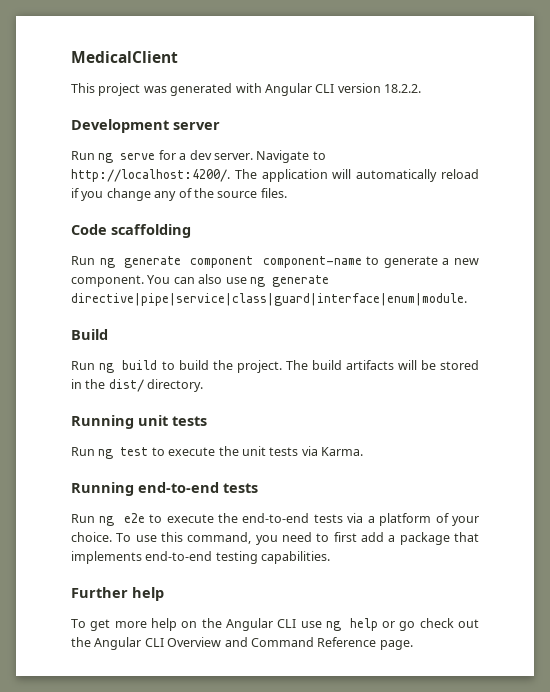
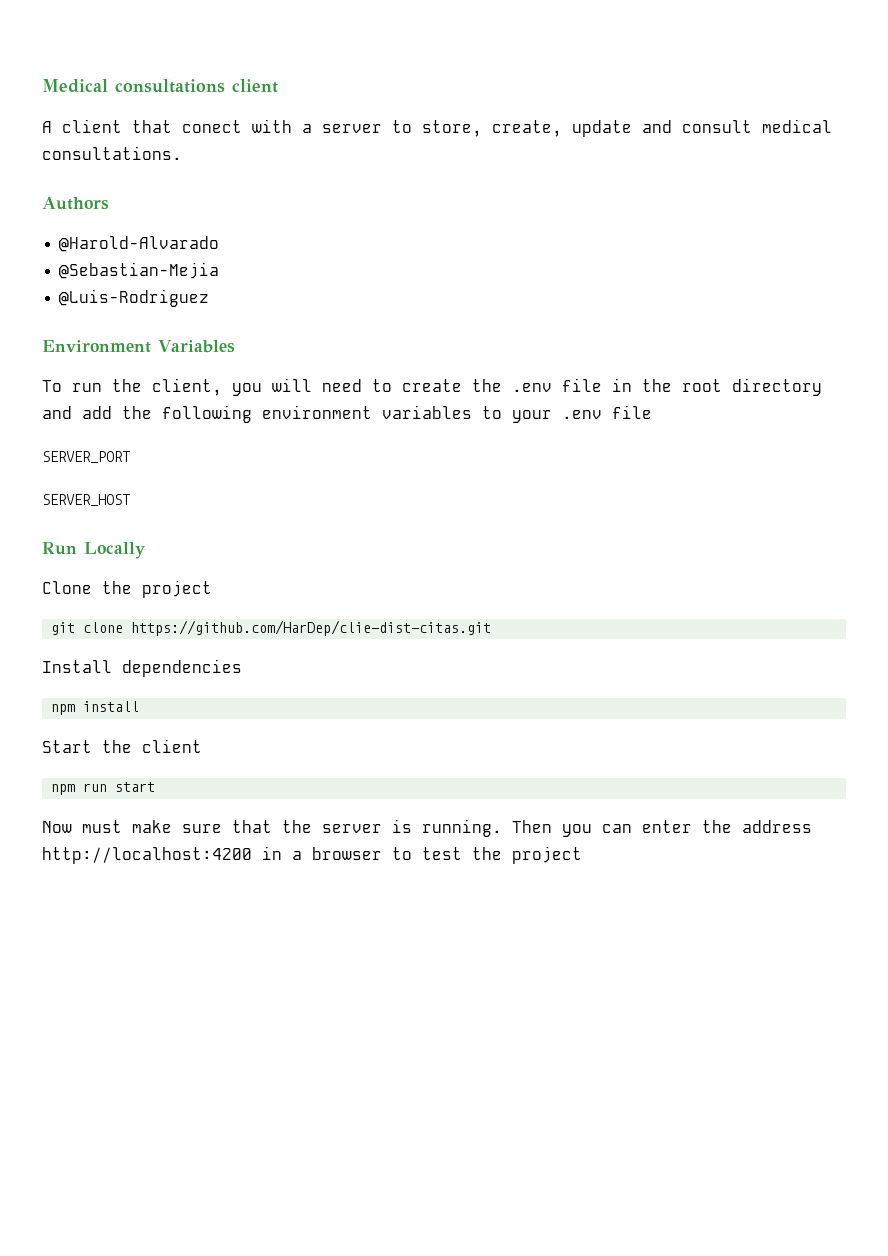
- MedicalClient
- This project was generated with Angular CLI version 18.2.2.
- Development server
- Run ng serve for a dev server. Navigate to http://localhost:4200/. The application will automatically reload if you change any of the source files.
- Code scaffolding
- Run ng generate component component-name to generate a new component. You can also use ng generate directive|pipe|service|class|guard|interface|enum|module.
- Build
- Run ng build to build the project. The build artifacts will be stored in the dist/ directory.
- Running unit tests
- Run ng test to execute the unit tests via Karma.
- Running end-to-end tests
- Run ng e2e to execute the end-to-end tests via a platform of your choice. To use this command, you need to first add a package that implements end-to-end testing capabilities.
- Further help
- To get more help on the Angular CLI use ng help or go check out the Angular CLI Overview and Command Reference page.
+ Medical consultations client
+ A client that conect with a server to store, create, update and consult medical consultations.
+ Authors
+ @Harold-Alvarado
+ @Sebastian-Mejia
+ @Luis-Rodriguez
+ Environment Variables
+ To run the client, you will need to create the .env file in the root directory and add the following environment variables to your .env file
+ SERVER_PORT
+ SERVER_HOST
+ Run Locally
+ Clone the project
+ git clone https://github.com/HarDep/clie-dist-citas.git
+ Install dependencies
+ npm install
+ Start the client
+ npm run start
+ Now must make sure that the server is running. Then you can enter the address http://localhost:4200 in a browser to test the project

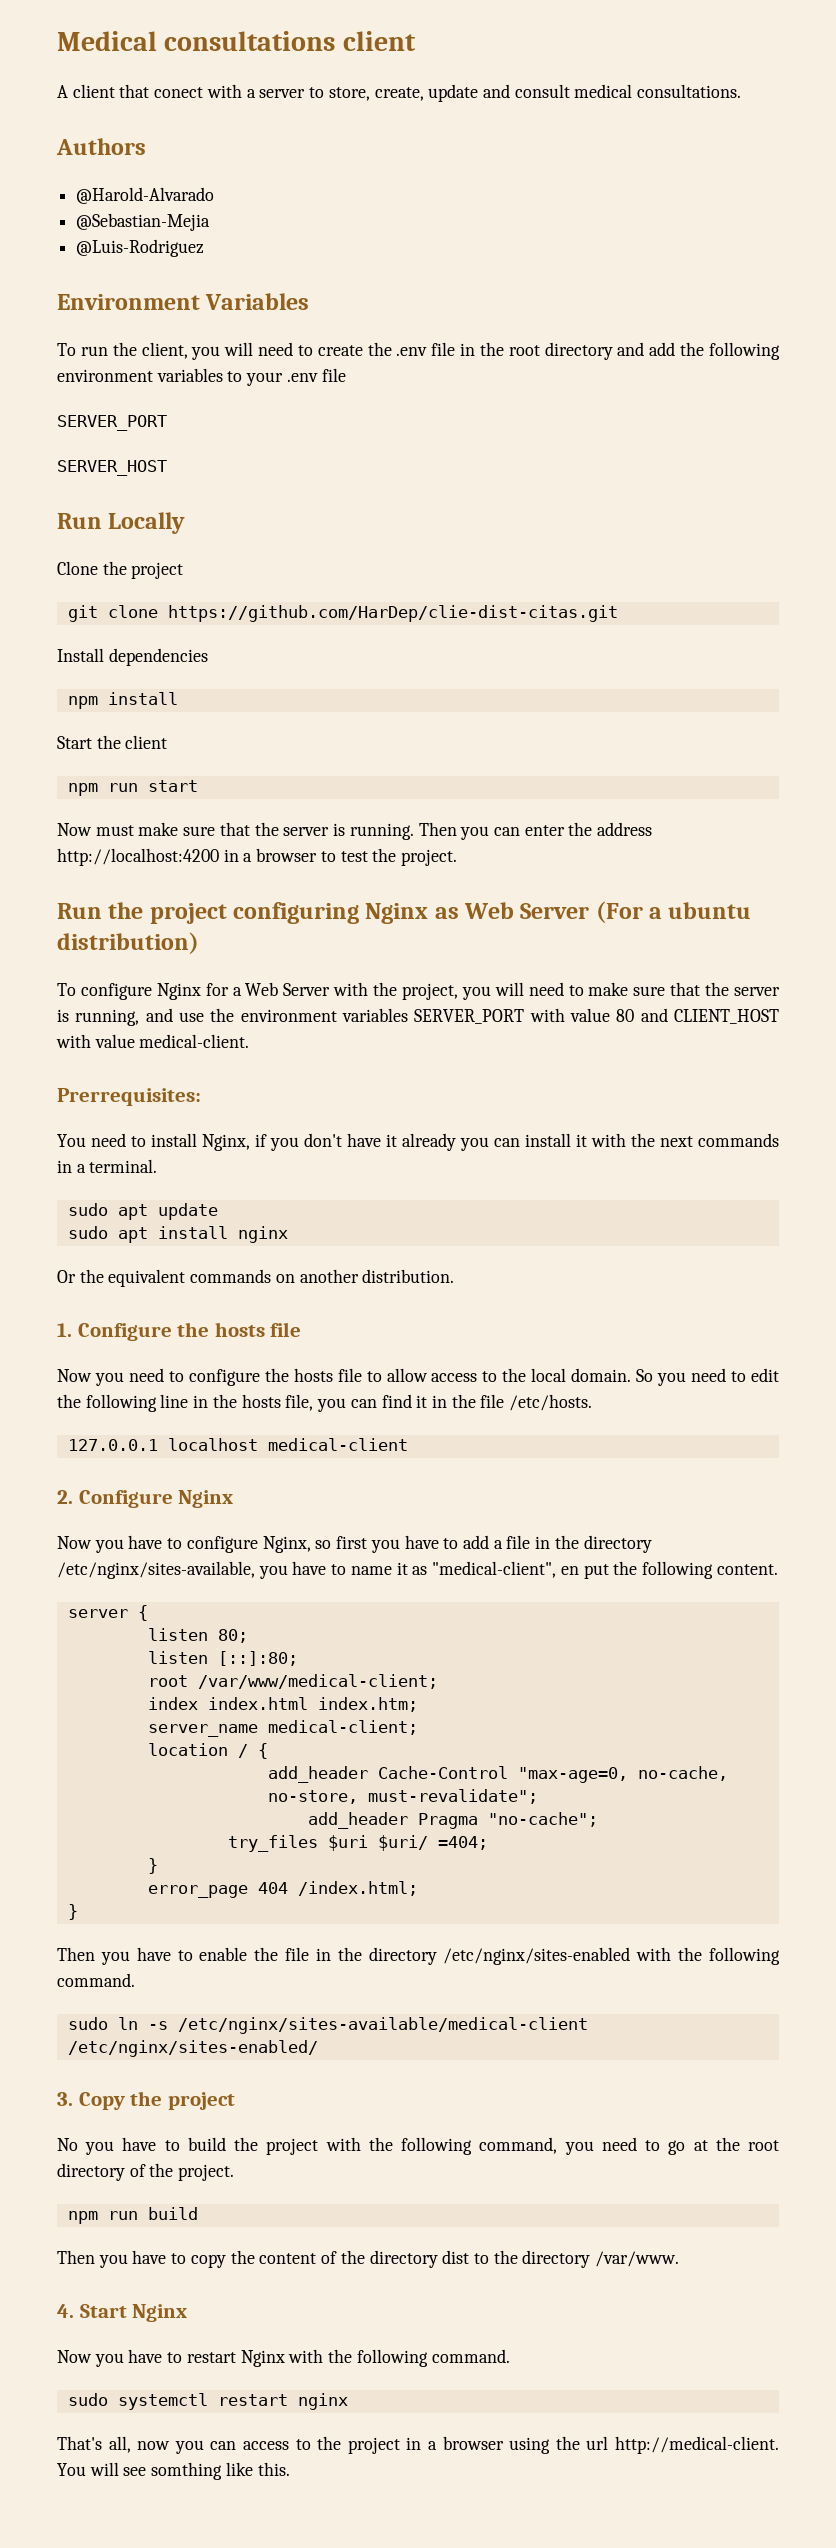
- Then you can enter the address http://localhost:4200 in a browser to test the project
+ Then you can enter the address http://localhost:4200 in a browser to test the project.
+ Run the project configuring Nginx as Web Server (For a ubuntu distribution)
+ To configure Nginx for a Web Server with the project, you will need to make sure that the server is running, and use the environment variables SERVER_PORT with value 80 and CLIENT_HOST with value medical-client.
+ Prerrequisites:
+ You need to install Nginx, if you don't have it already you can install it with the next commands in a terminal.
+ sudo apt update
+ sudo apt install nginx
+ Or the equivalent commands on another distribution.
+ 1. Configure the hosts file
+ Now you need to configure the hosts file to allow access to the local domain. So you need to edit the following line in the hosts file, you can find it in the file /etc/hosts.
+ 127.0.0.1 localhost medical-client
+ 2. Configure Nginx
+ Now you have to configure Nginx, so first you have to add a file in the directory /etc/nginx/sites-available, you have to name it as "medical-client", en put the following content.
+ server {
+ listen 80;
+ listen [::]:80;
+ root /var/www/medical-client;
+ index index.html index.htm;
+ server_name medical-client;
+ location / {
+ add_header Cache-Control "max-age=0, no-cache, no-store, must-revalidate";
+ add_header Pragma "no-cache";
+ try_files $uri $uri/ =404;
+ }
+ error_page 404 /index.html;
+ }
+ Then you have to enable the file in the directory /etc/nginx/sites-enabled with the following command.
+ sudo ln -s /etc/nginx/sites-available/medical-client /etc/nginx/sites-enabled/
+ 3. Copy the project
+ No you have to build the project with the following command, you need to go at the root directory of the project.
+ npm run build
+ Then you have to copy the content of the directory dist to the directory /var/www.
+ 4. Start Nginx
+ Now you have to restart Nginx with the following command.
+ sudo systemctl restart nginx
+ That's all, now you can access to the project in a browser using the url http://medical-client. You will see somthing like this.

